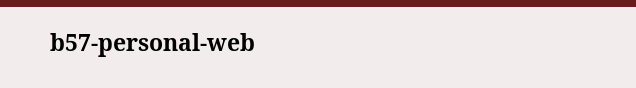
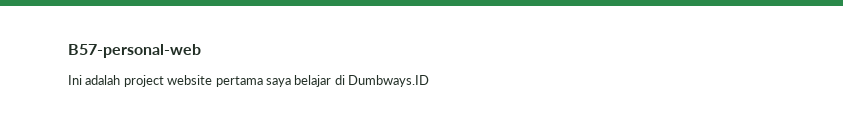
- b57-personal-web
+ B57-personal-web
+ Ini adalah project website pertama saya belajar di Dumbways.ID

